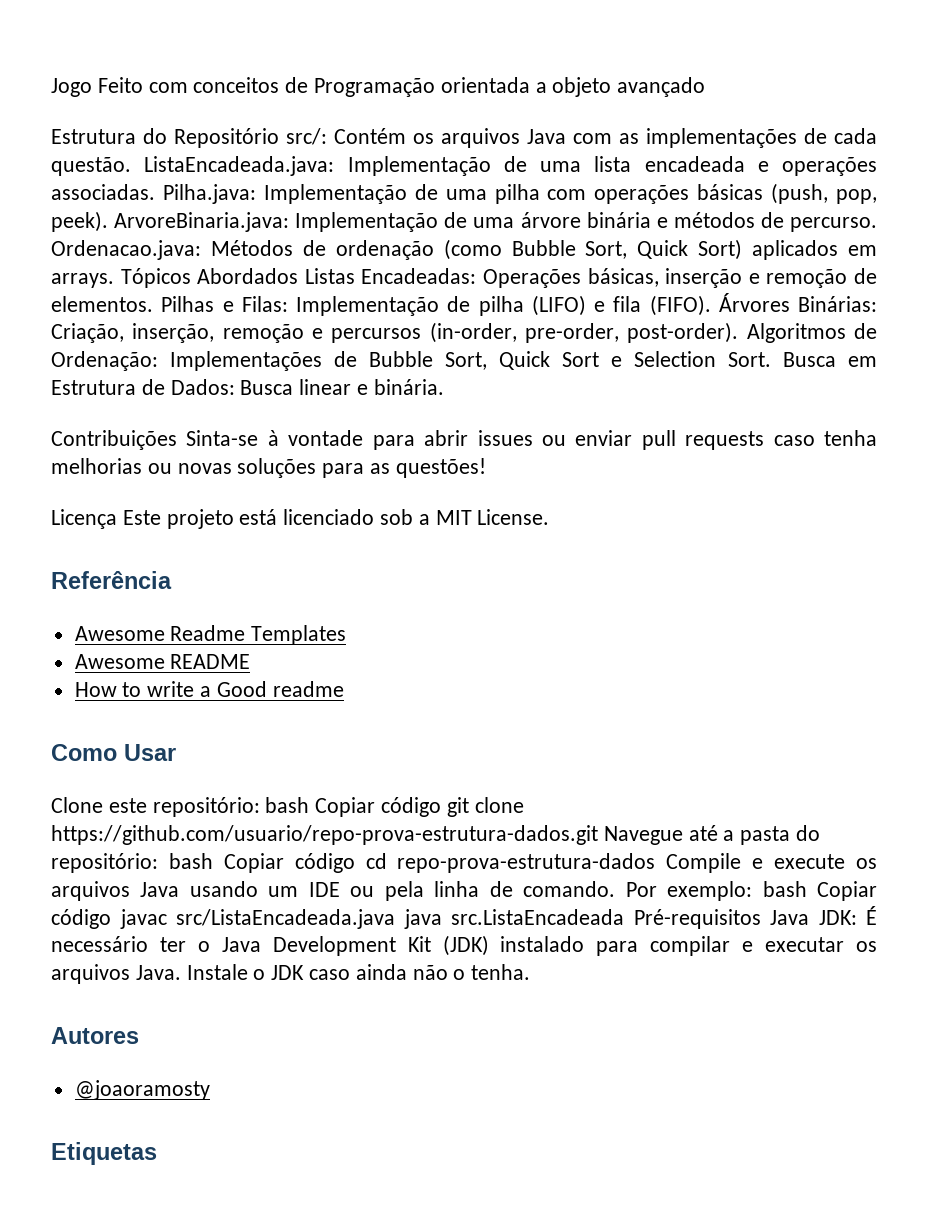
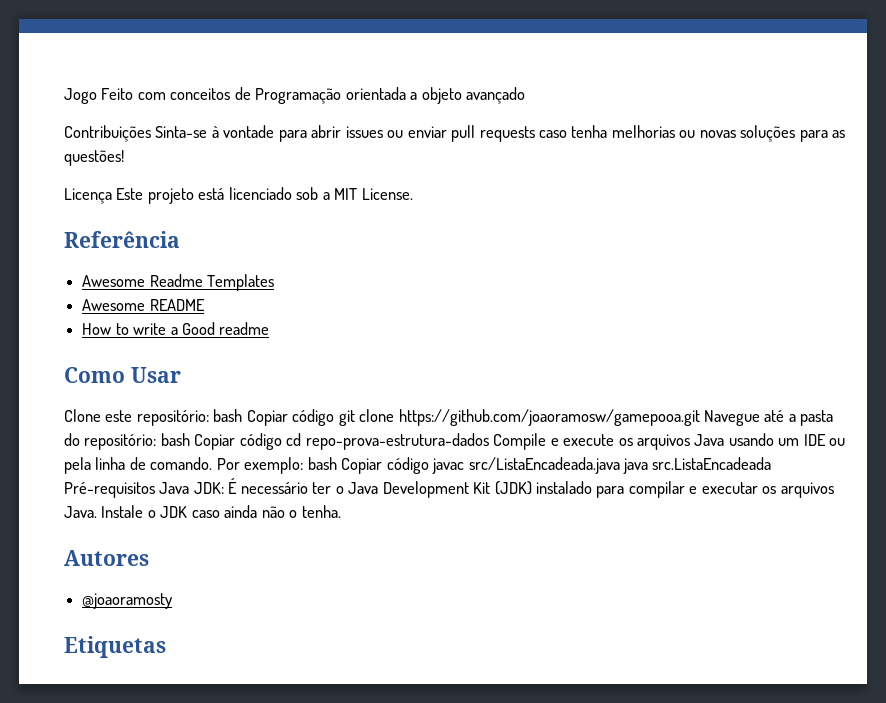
- Estrutura do Repositório src/: Contém os arquivos Java com as implementações de cada questão. ListaEncadeada.java: Implementação de uma lista encadeada e operações associadas. Pilha.java: Implementação de uma pilha com operações básicas (push, pop, peek). ArvoreBinaria.java: Implementação de uma árvore binária e métodos de percurso. Ordenacao.java: Métodos de ordenação (como Bubble Sort, Quick Sort) aplicados em arrays. Tópicos Abordados Listas Encadeadas: Operações básicas, inserção e remoção de elementos. Pilhas e Filas: Implementação de pilha (LIFO) e fila (FIFO). Árvores Binárias: Criação, inserção, remoção e percursos (in-order, pre-order, post-order). Algoritmos de Ordenação: Implementações de Bubble Sort, Quick Sort e Selection Sort. Busca em Estrutura de Dados: Busca linear e binária.
- Clone este repositório: bash Copiar código git clone https://github.com/usuario/repo-prova-estrutura-dados.git Navegue até a pasta do repositório: bash Copiar código cd repo-prova-estrutura-dados Compile e execute os arquivos Java usando um IDE ou pela linha de comando.
+ Clone este repositório: bash Copiar código git clone https://github.com/joaoramosw/gamepooa.git Navegue até a pasta do repositório: bash Copiar código cd repo-prova-estrutura-dados Compile e execute os arquivos Java usando um IDE ou pela linha de comando.

